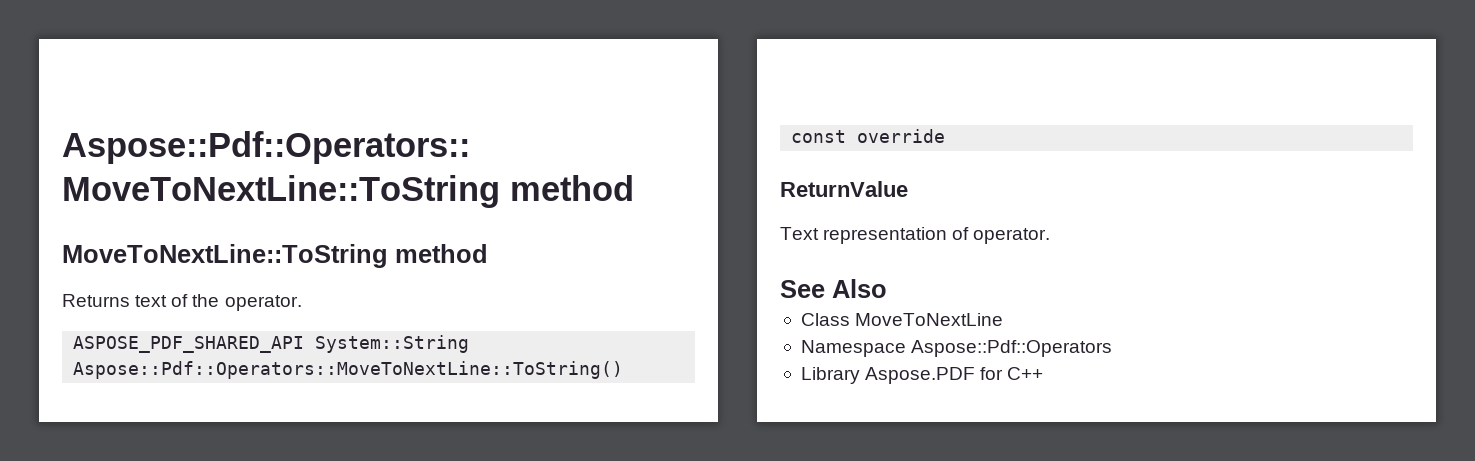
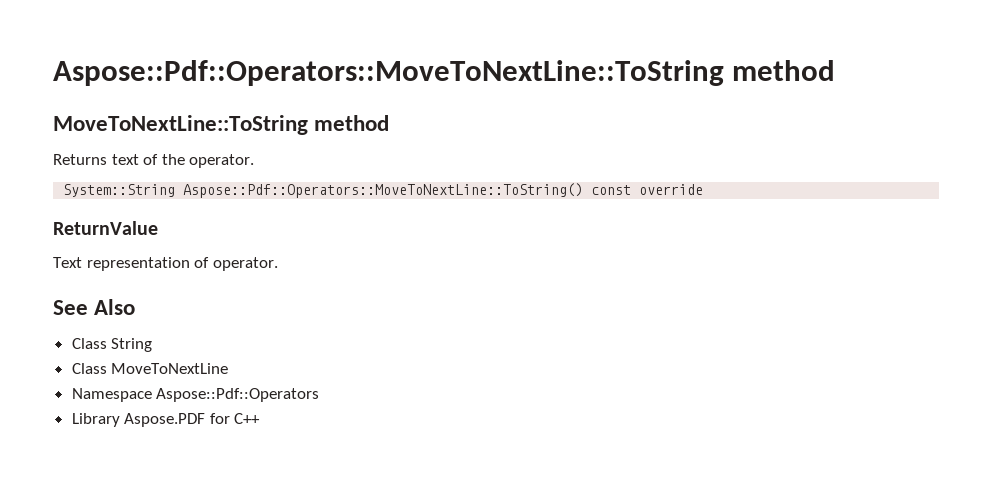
- ASPOSE_PDF_SHARED_API System::String Aspose::Pdf::Operators::MoveToNextLine::ToString() const override
+ System::String Aspose::Pdf::Operators::MoveToNextLine::ToString() const override
+ Class String

